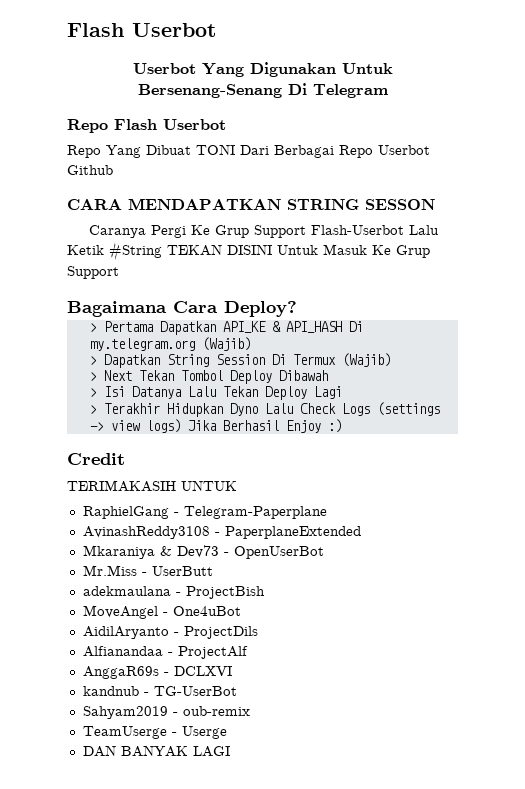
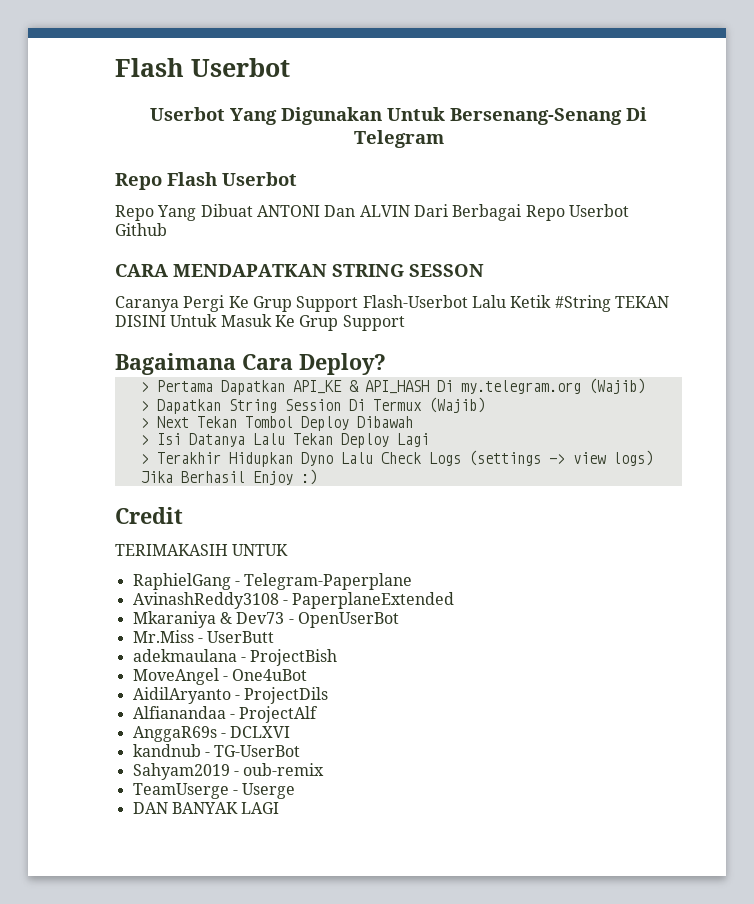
- Repo Yang Dibuat TONI Dari Berbagai Repo Userbot Github
+ Repo Yang Dibuat ANTONI Dan ALVIN Dari Berbagai Repo Userbot Github

